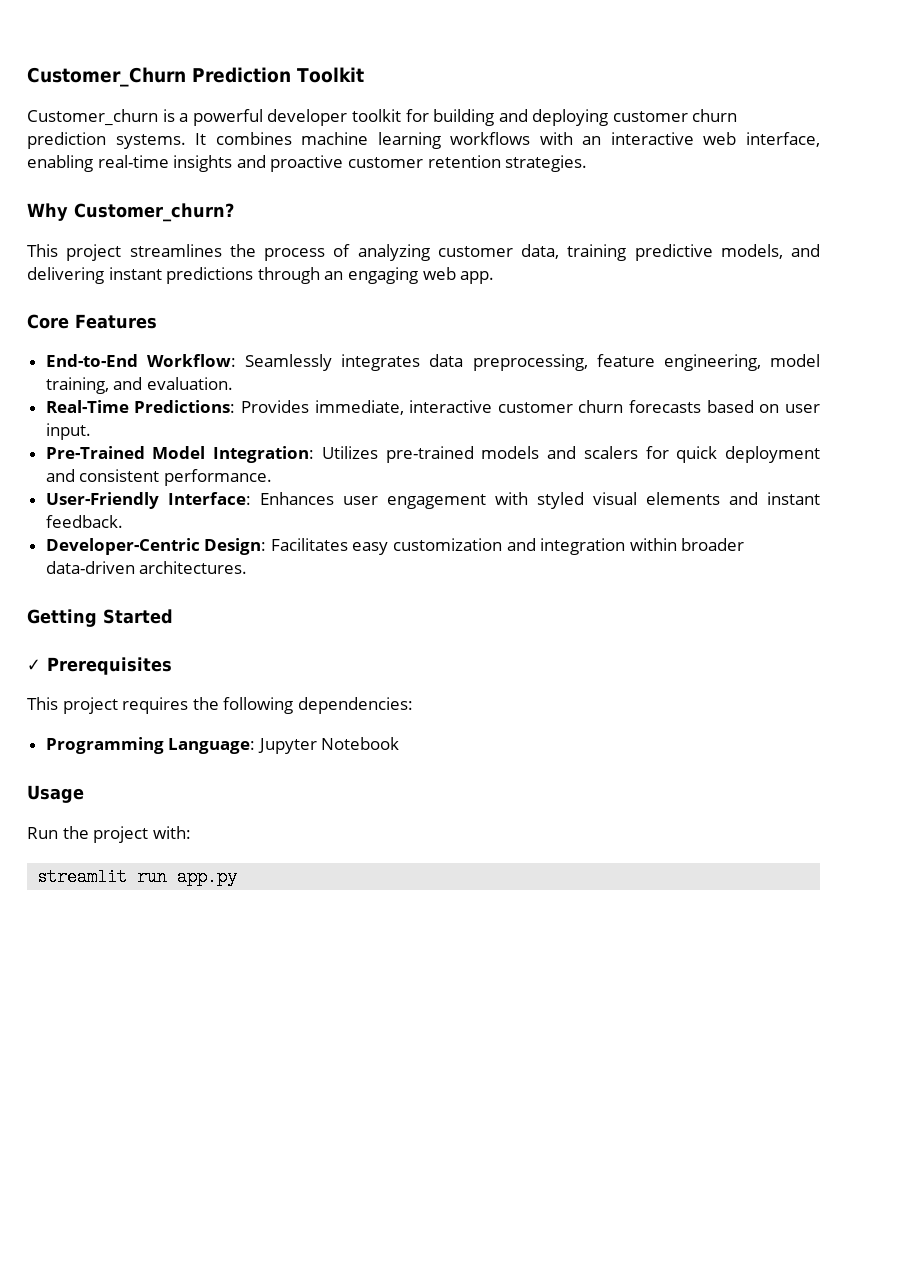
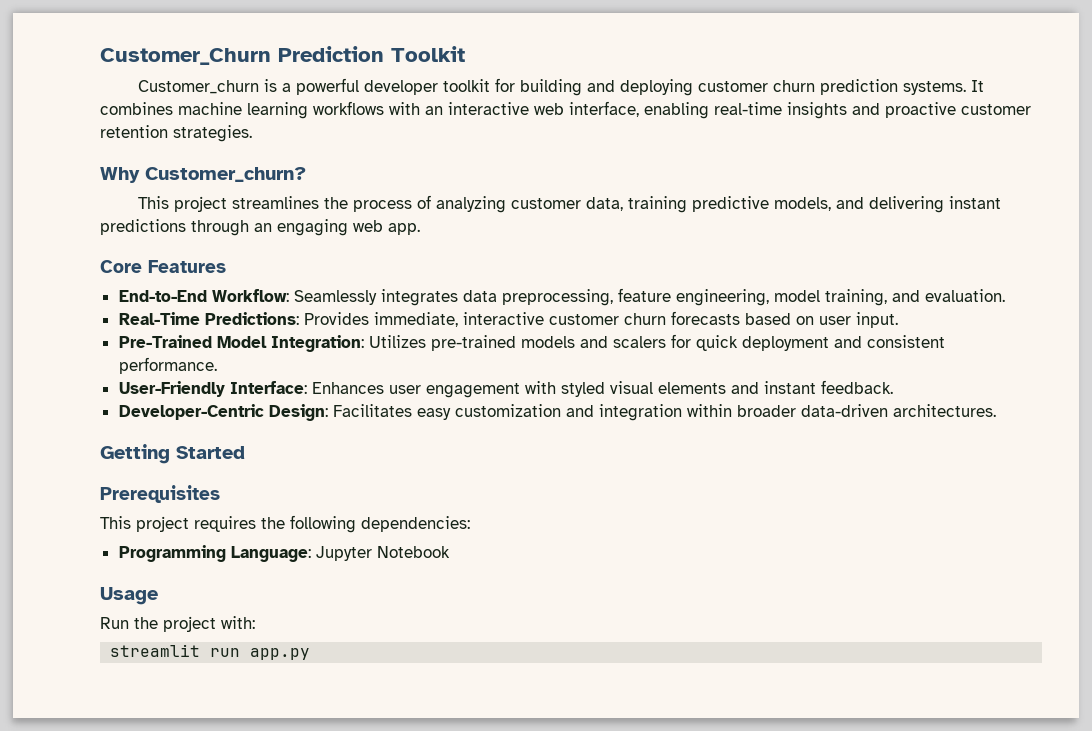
- ✓ Prerequisites
+ Prerequisites

